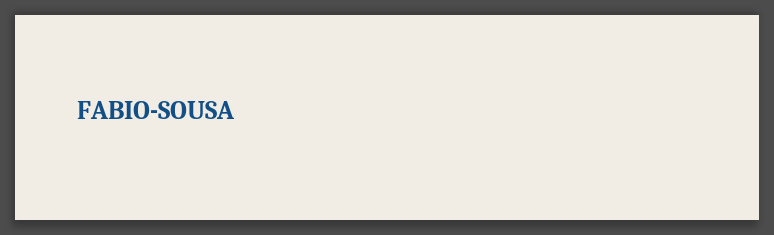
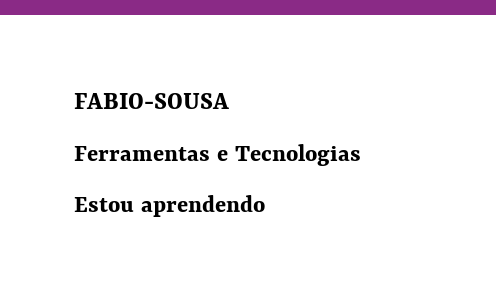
+ Ferramentas e Tecnologias
+ Estou aprendendo

